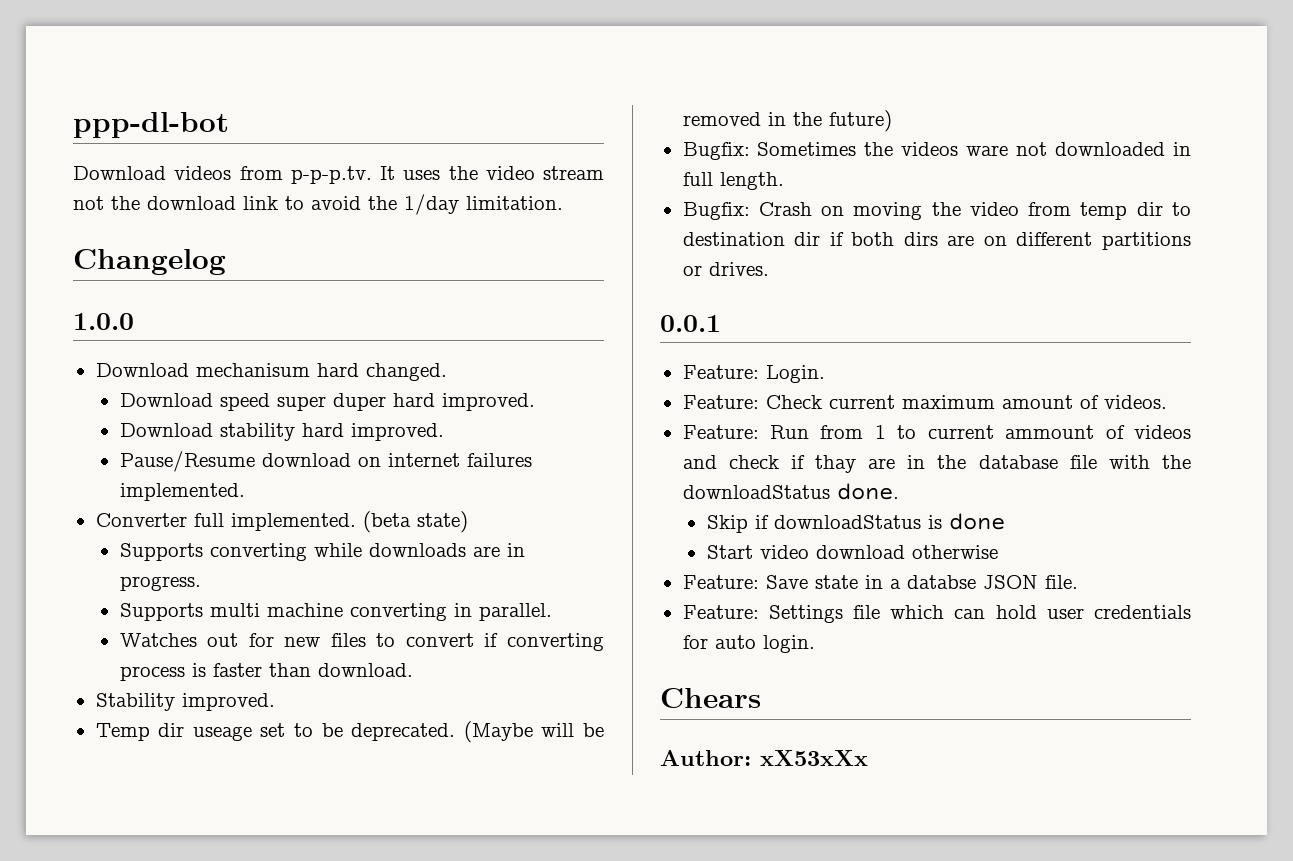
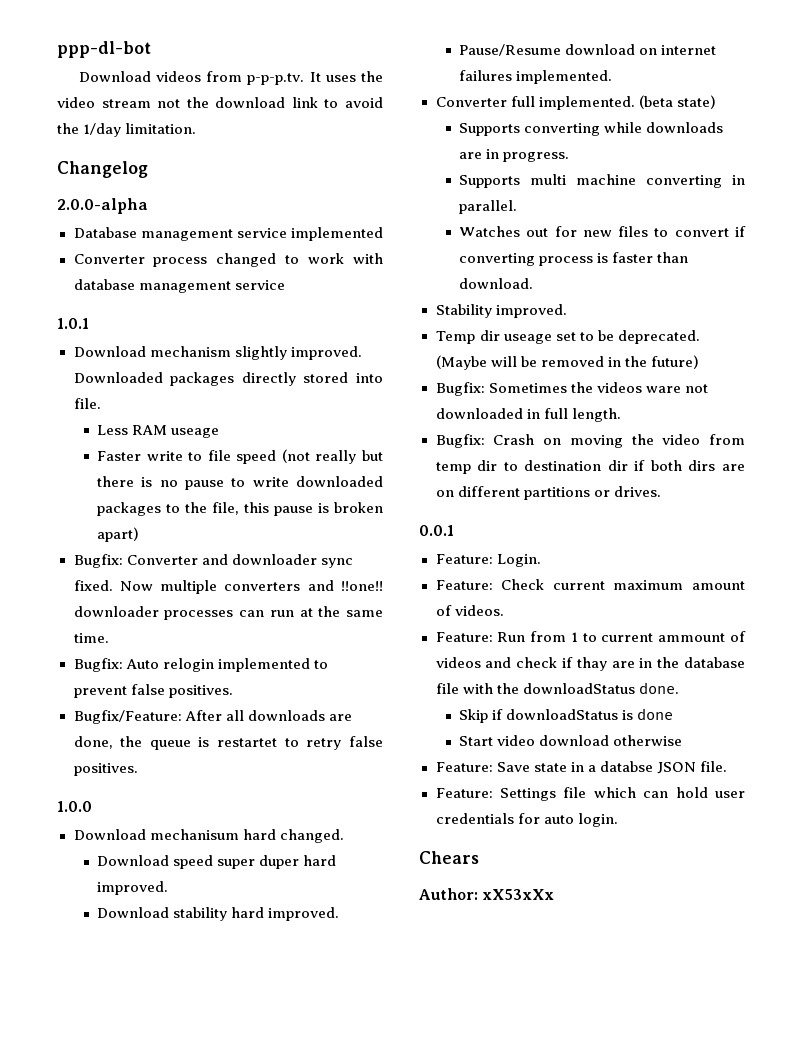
+ 2.0.0-alpha
+ Database management service implemented
+ Converter process changed to work with database management service
+ 1.0.1
+ Download mechanism slightly improved. Downloaded packages directly stored into file.
+ Less RAM useage
+ Faster write to file speed (not really but there is no pause to write downloaded packages to the file, this pause is broken apart)
+ Bugfix: Converter and downloader sync fixed. Now multiple converters and !!one!! downloader processes can run at the same time.
+ Bugfix: Auto relogin implemented to prevent false positives.
+ Bugfix/Feature: After all downloads are done, the queue is restartet to retry false positives.

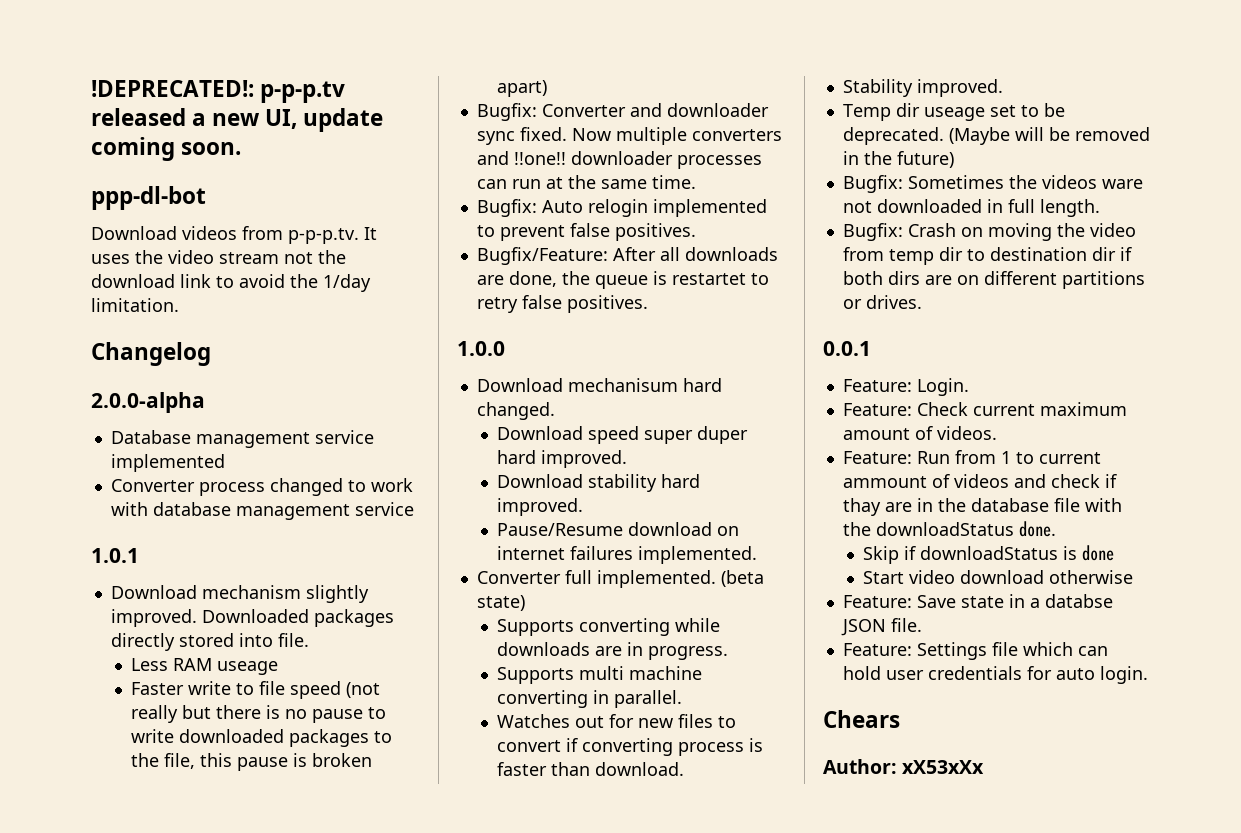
+ !DEPRECATED!: p-p-p.tv released a new UI, update coming soon.

